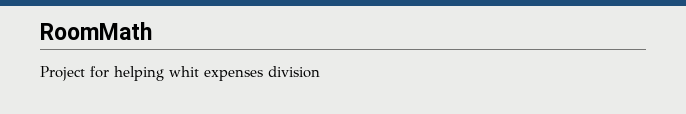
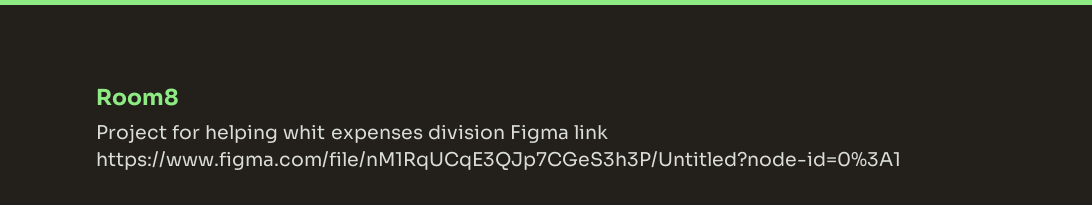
- RoomMath
+ Room8
- Project for helping whit expenses division
+ Project for helping whit expenses division Figma link https://www.figma.com/file/nM1RqUCqE3QJp7CGeS3h3P/Untitled?node-id=0%3A1

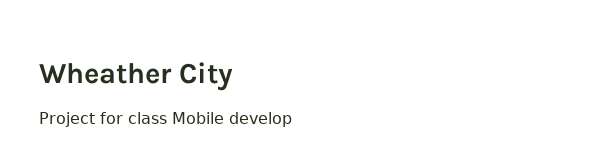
- Room8
+ Wheather City
- Project for helping whit expenses division Figma link https://www.figma.com/file/nM1RqUCqE3QJp7CGeS3h3P/Untitled?node-id=0%3A1
+ Project for class Mobile develop

